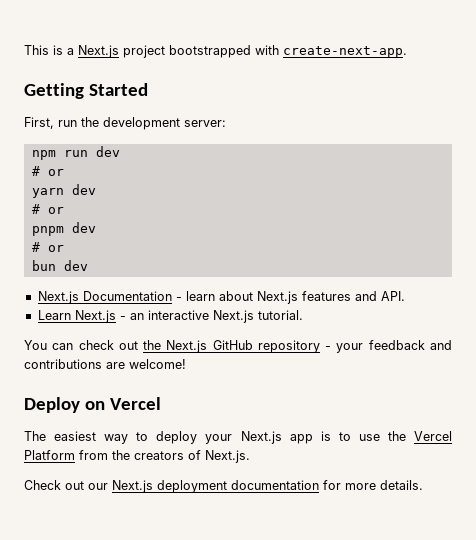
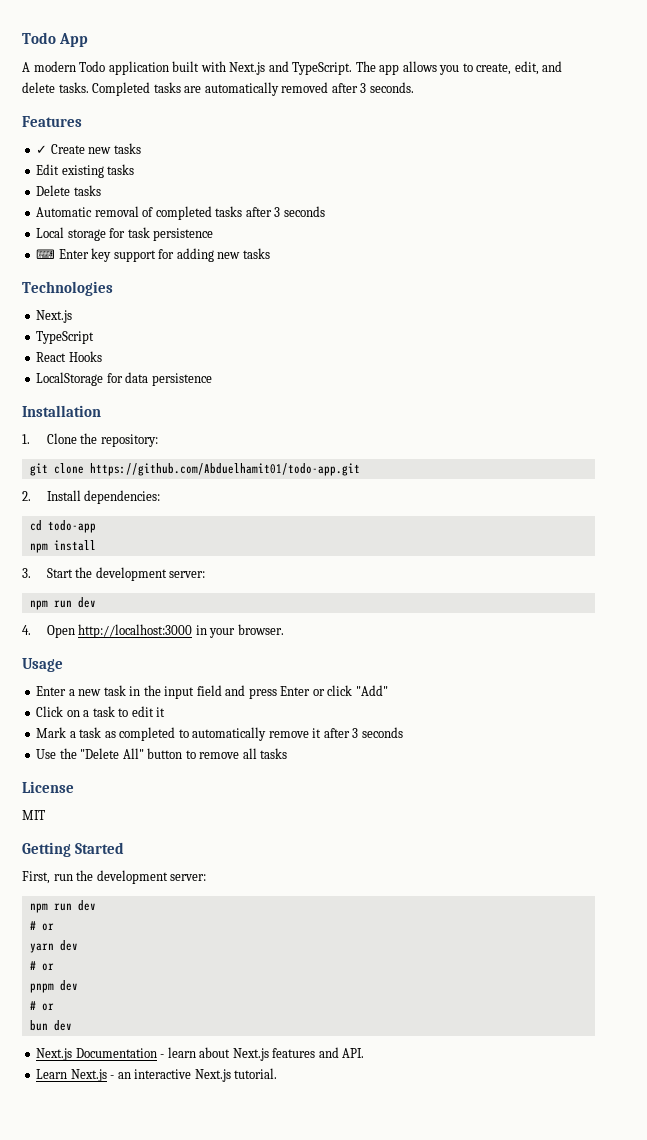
- This is a Next.js project bootstrapped with create-next-app.
+ Todo App
+ A modern Todo application built with Next.js and TypeScript. The app allows you to create, edit, and delete tasks. Completed tasks are automatically removed after 3 seconds.
+ Features
+ ✓ Create new tasks
+ Edit existing tasks
+ Delete tasks
+ Automatic removal of completed tasks after 3 seconds
+ Local storage for task persistence
+ ⌨ Enter key support for adding new tasks
+ Technologies
+ Next.js
+ TypeScript
+ React Hooks
+ LocalStorage for data persistence
+ Installation
+ 1. Clone the repository:
+ git clone https://github.com/Abduelhamit01/todo-app.git
+ 2. Install dependencies:
+ cd todo-app
+ npm install
+ 3. Start the development server:
+ npm run dev
+ 4. Open http://localhost:3000 in your browser.
+ Usage
+ Enter a new task in the input field and press Enter or click "Add"
+ Click on a task to edit it
+ Mark a task as completed to automatically remove it after 3 seconds
+ Use the "Delete All" button to remove all tasks
+ License
+ MIT
- You can check out the Next.js GitHub repository - your feedback and contributions are welcome!
- Deploy on Vercel
- The easiest way to deploy your Next.js app is to use the Vercel Platform from the creators of Next.js.
- Check out our Next.js deployment documentation for more details.

